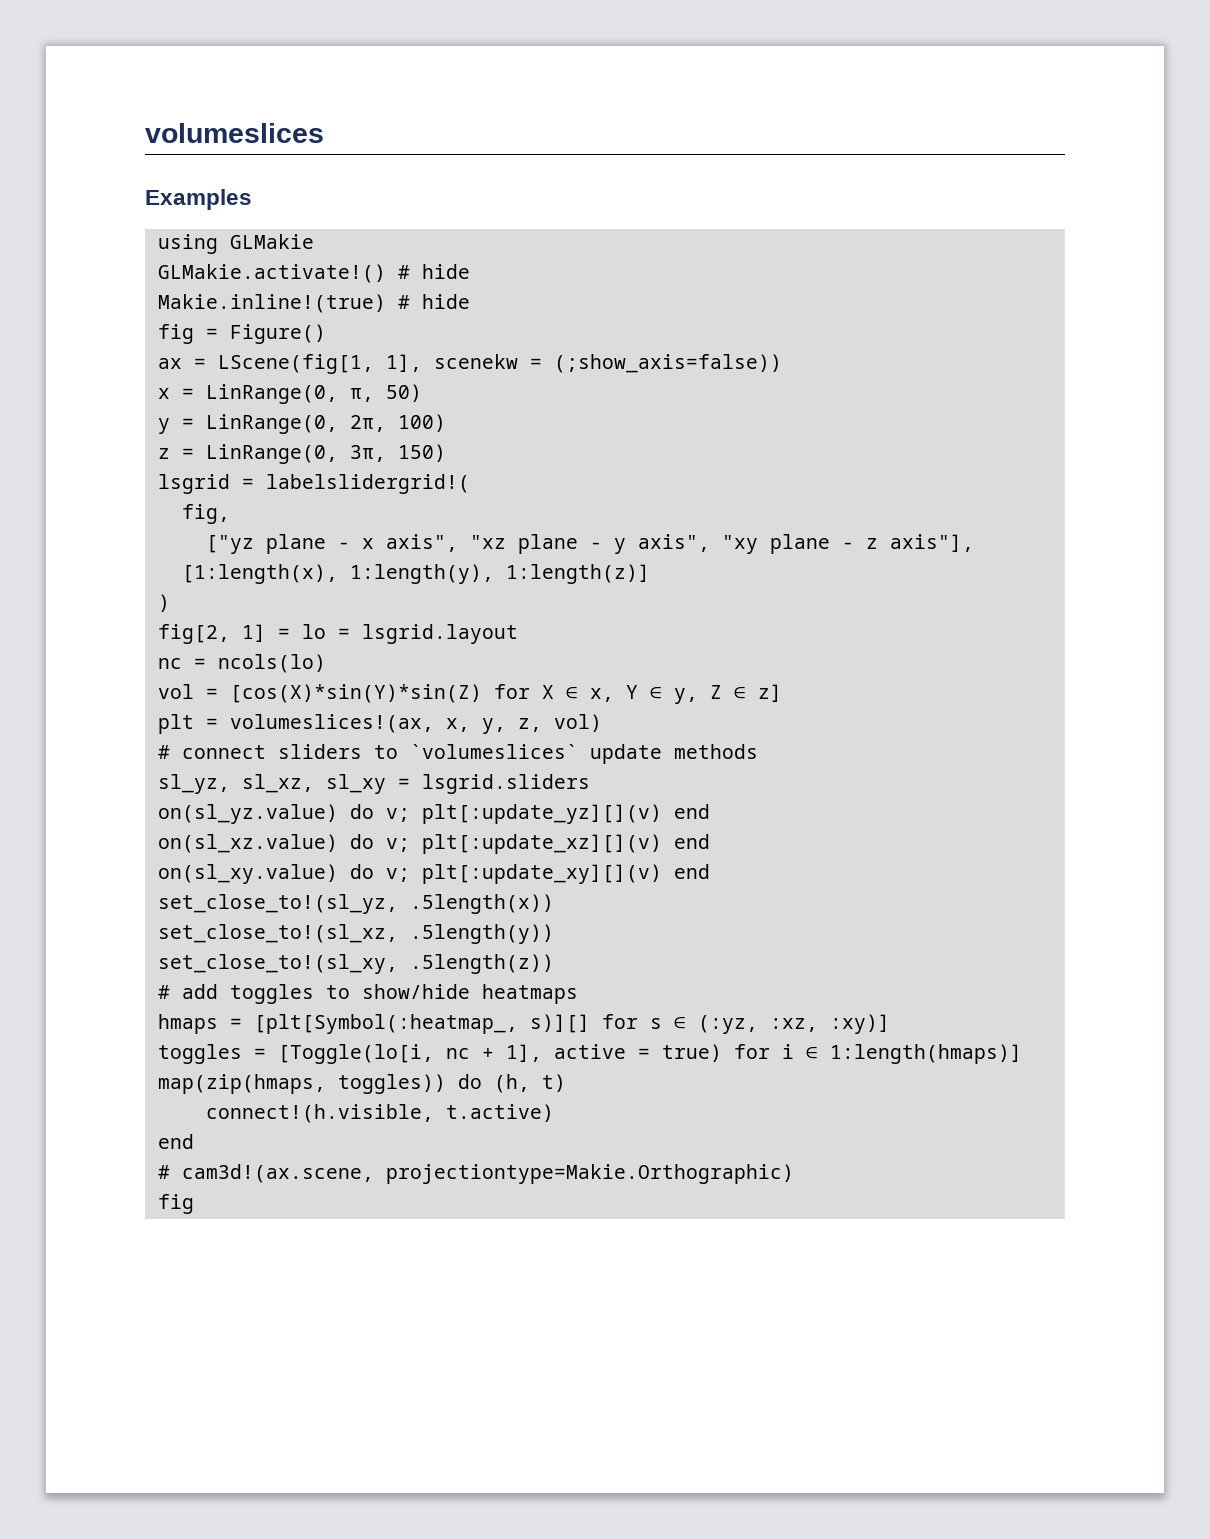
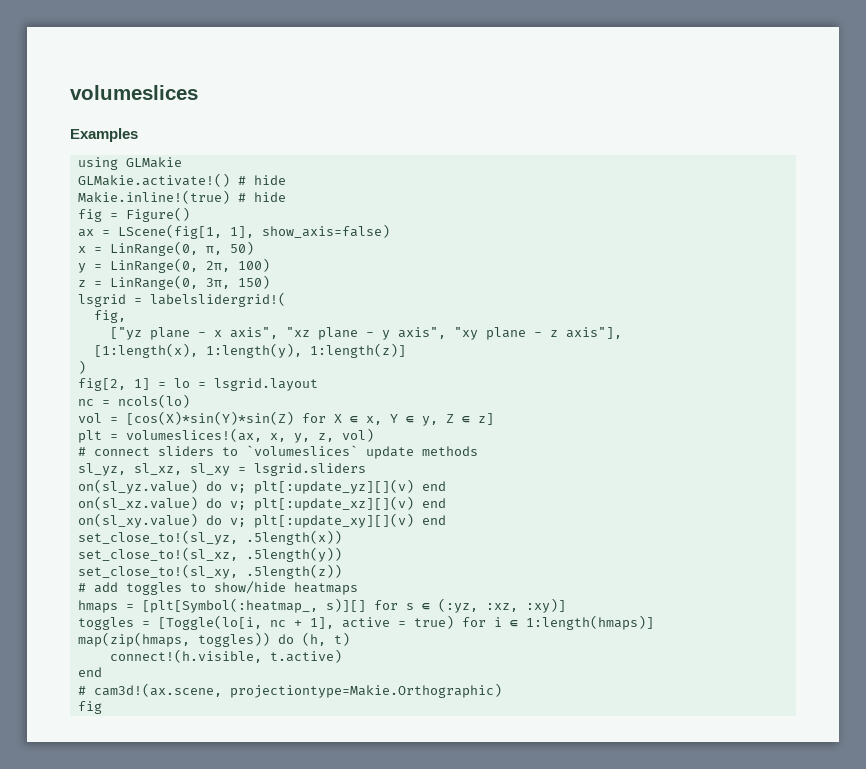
- ax = LScene(fig[1, 1], scenekw = (;show_axis=false))
+ ax = LScene(fig[1, 1], show_axis=false)

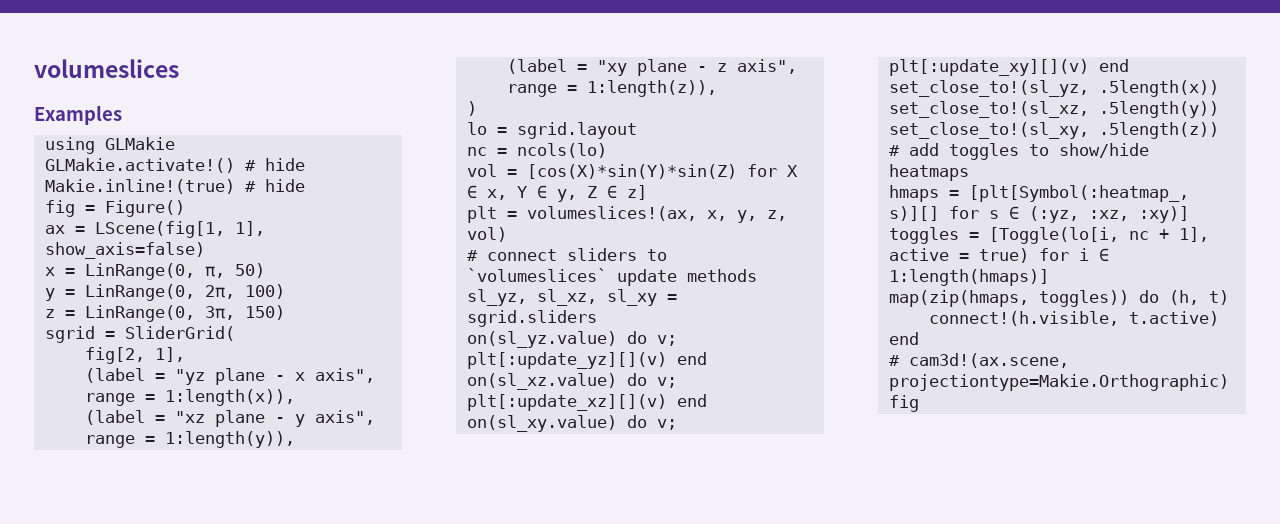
- lsgrid = labelslidergrid!(
- fig,
- ["yz plane - x axis", "xz plane - y axis", "xy plane - z axis"],
- [1:length(x), 1:length(y), 1:length(z)]
+ sgrid = SliderGrid(
+ fig[2, 1],
+ (label = "yz plane - x axis", range = 1:length(x)),
+ (label = "xz plane - y axis", range = 1:length(y)),
+ (label = "xy plane - z axis", range = 1:length(z)),
  )
- fig[2, 1] = lo = lsgrid.layout
+ lo = sgrid.layout
- sl_yz, sl_xz, sl_xy = lsgrid.sliders
+ sl_yz, sl_xz, sl_xy = sgrid.sliders

